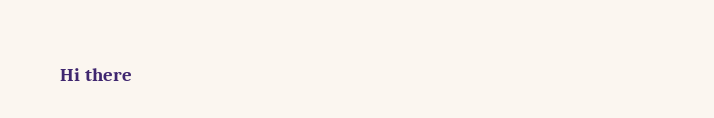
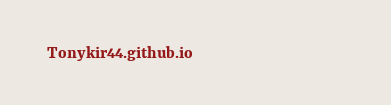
- Hi there
+ Tonykir44.github.io

